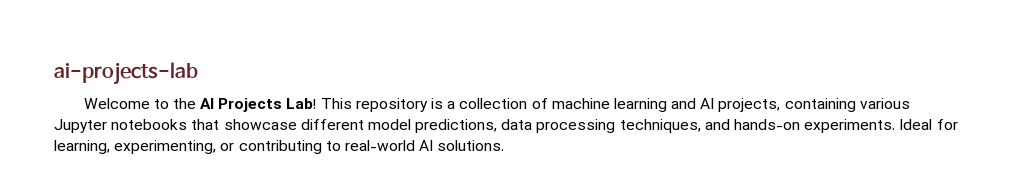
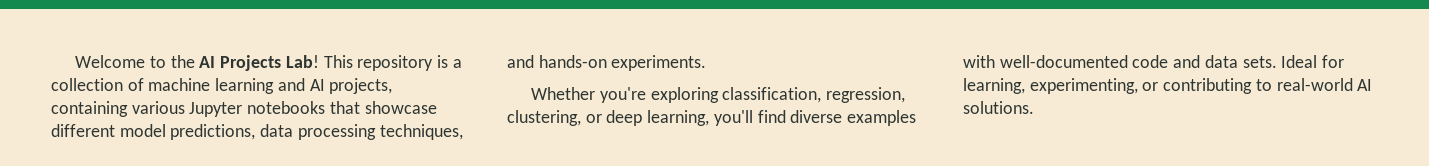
- ai-projects-lab
- This repository is a collection of machine learning and AI projects, containing various Jupyter notebooks that showcase different model predictions, data processing techniques, and hands-on experiments. Ideal for learning, experimenting, or contributing to real-world AI solutions.
+ This repository is a collection of machine learning and AI projects, containing various Jupyter notebooks that showcase different model predictions, data processing techniques, and hands-on experiments.
+ Whether you're exploring classification, regression, clustering, or deep learning, you'll find diverse examples with well-documented code and data sets. Ideal for learning, experimenting, or contributing to real-world AI solutions.

